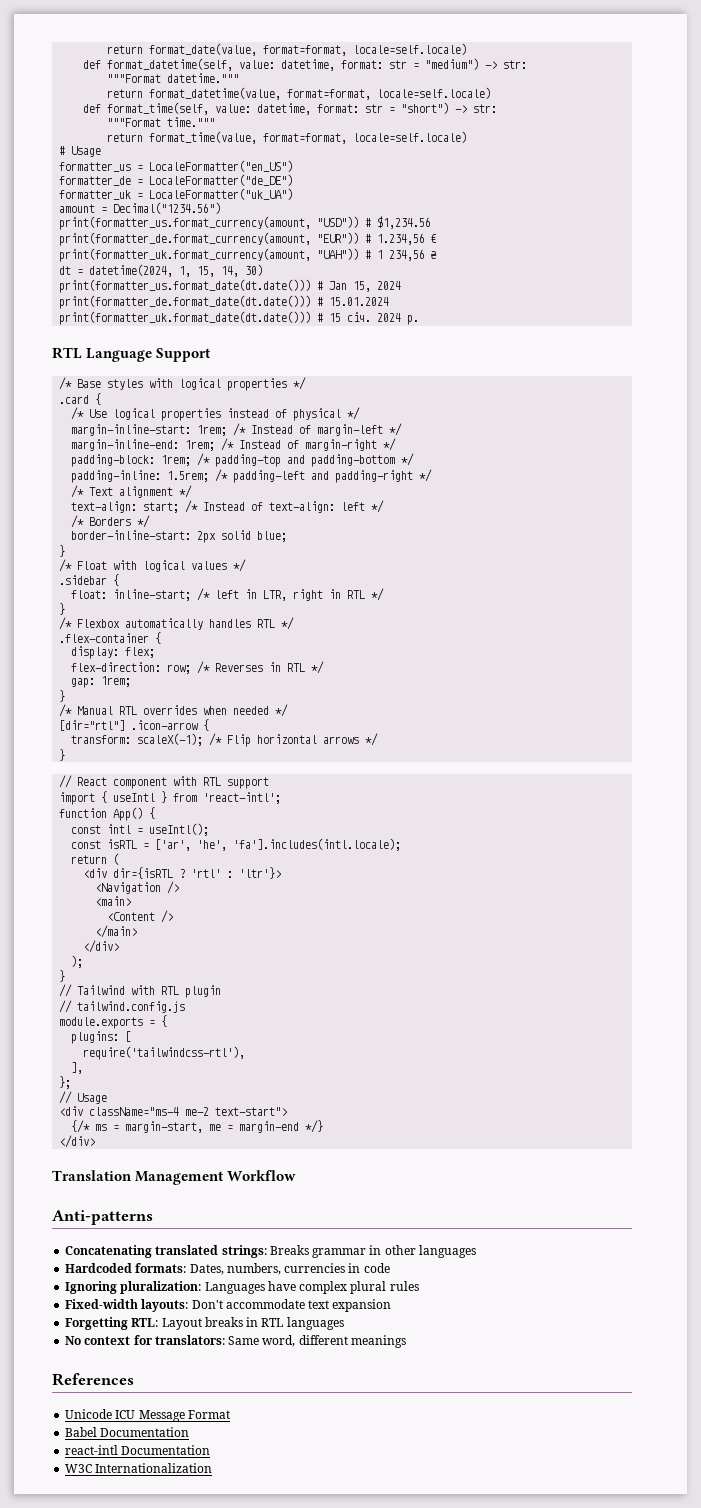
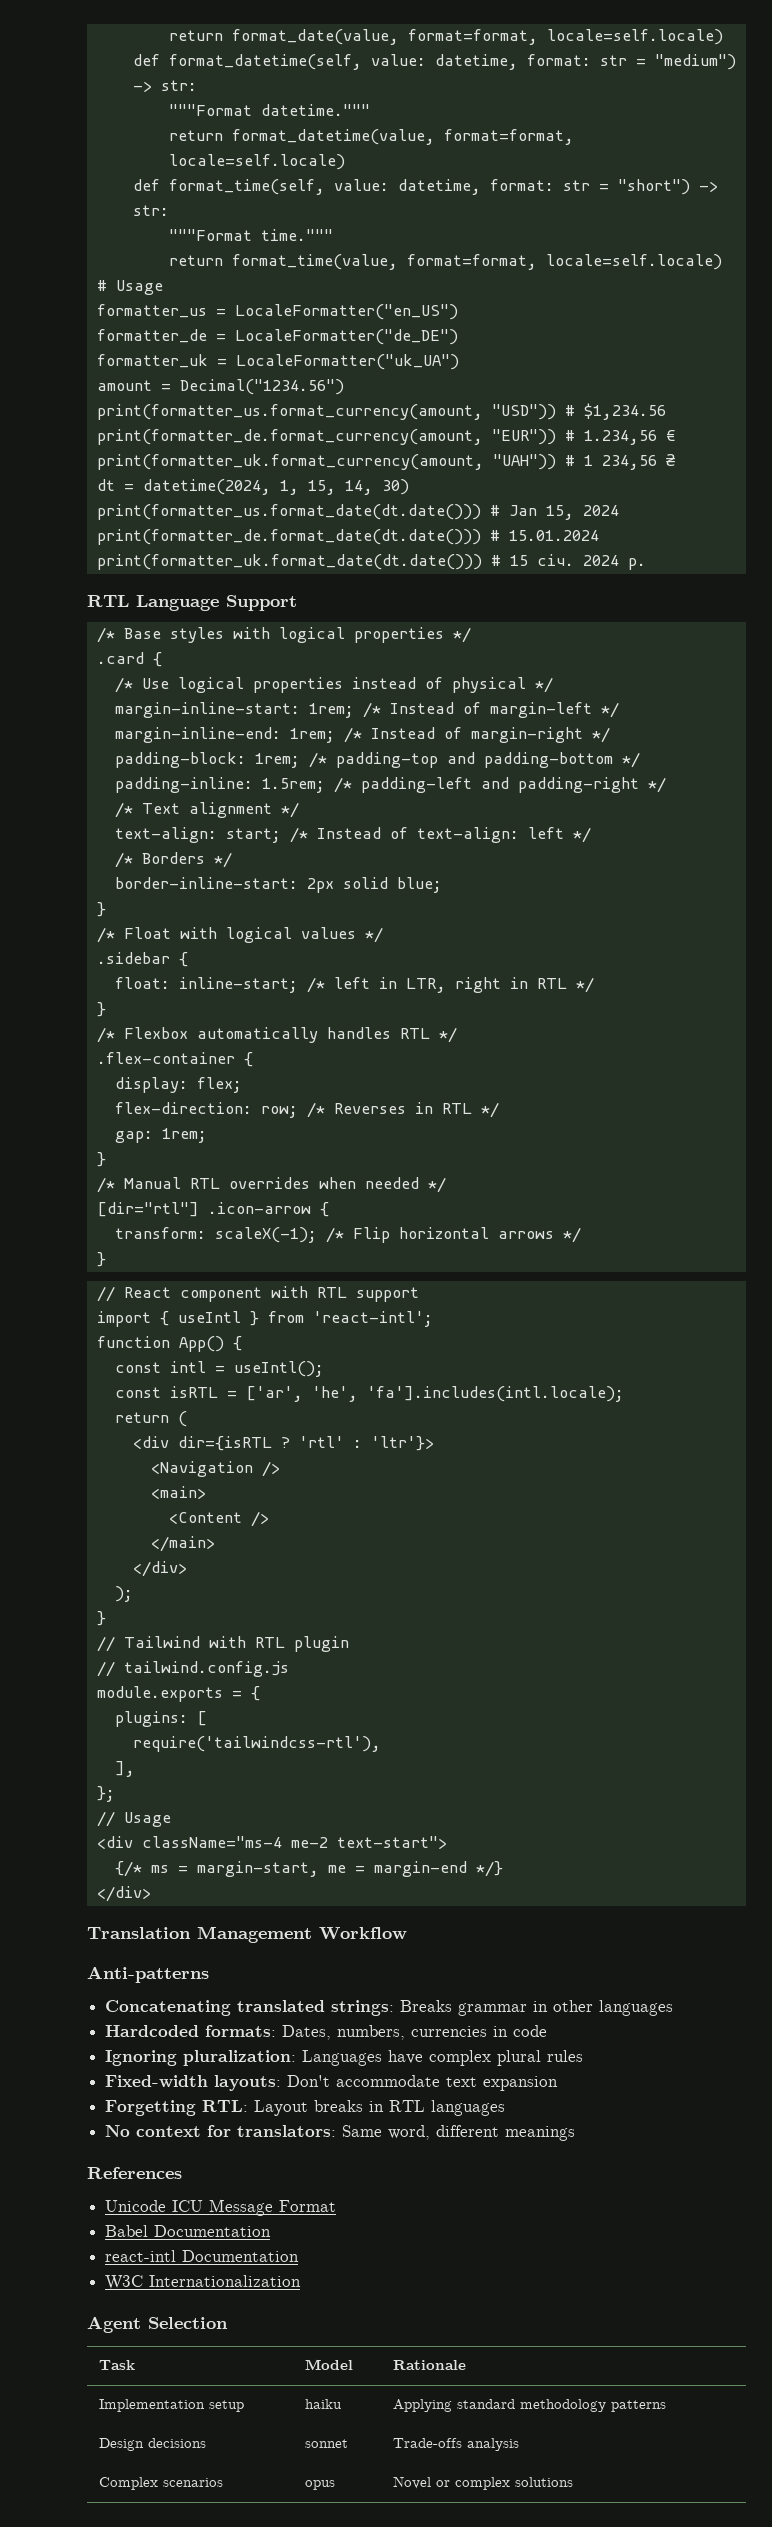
+ Agent Selection
+ Task | Model | Rationale
+ Implementation setup | haiku | Applying standard methodology patterns
+ Design decisions | sonnet | Trade-offs analysis
+ Complex scenarios | opus | Novel or complex solutions

